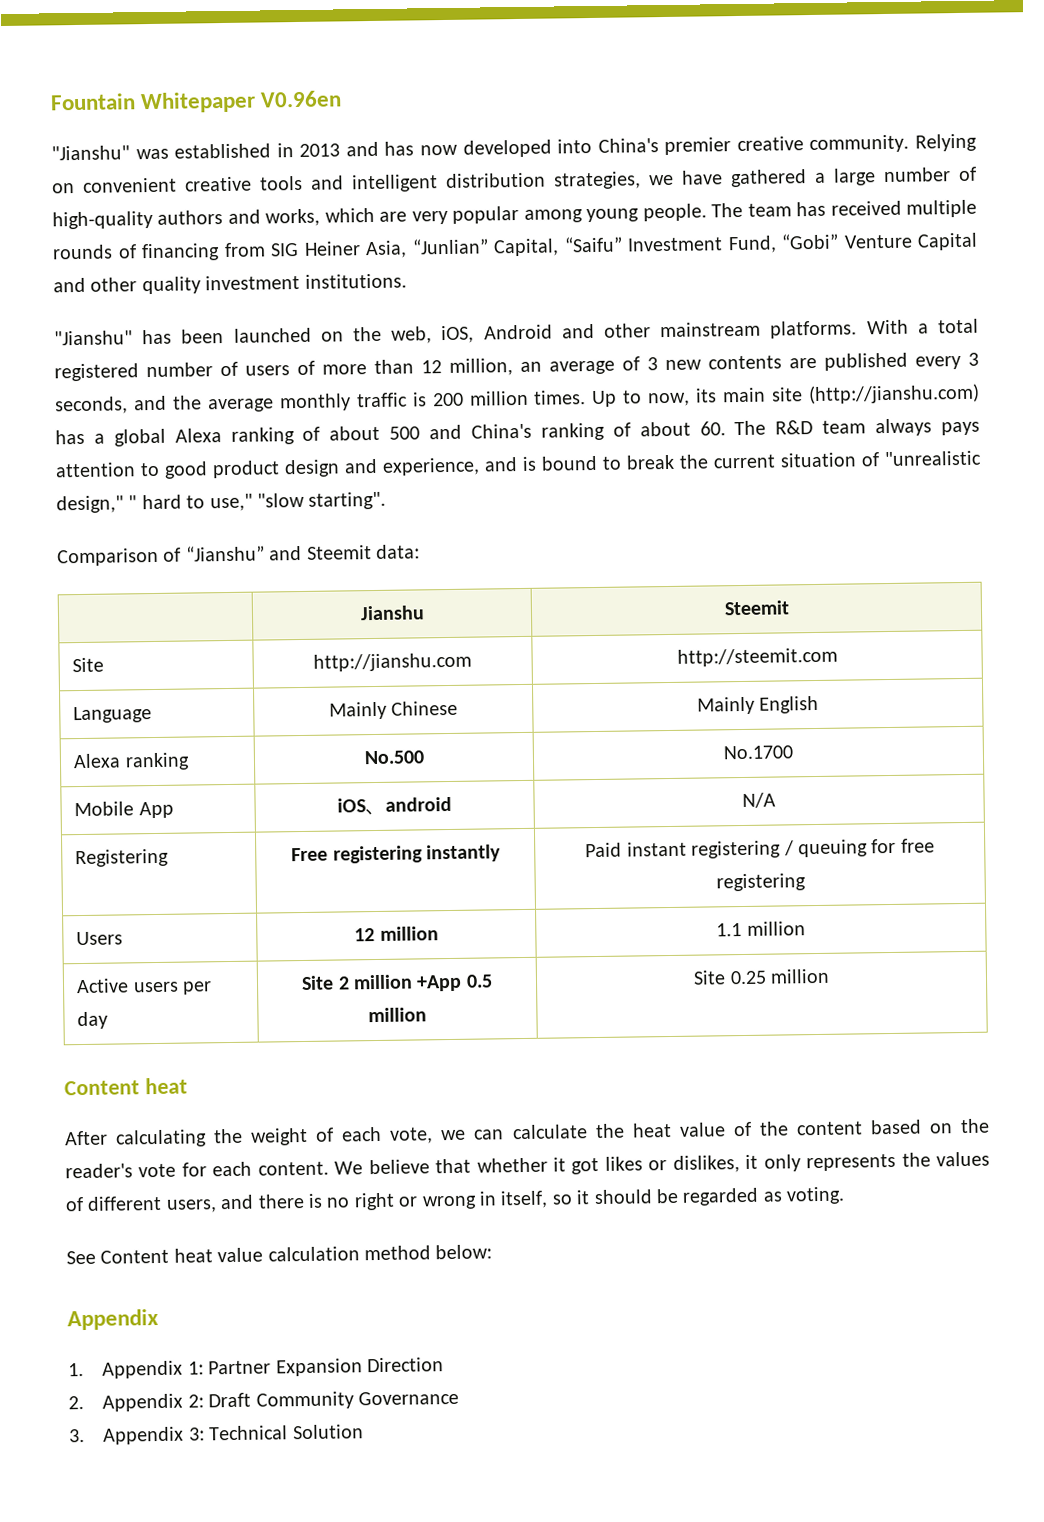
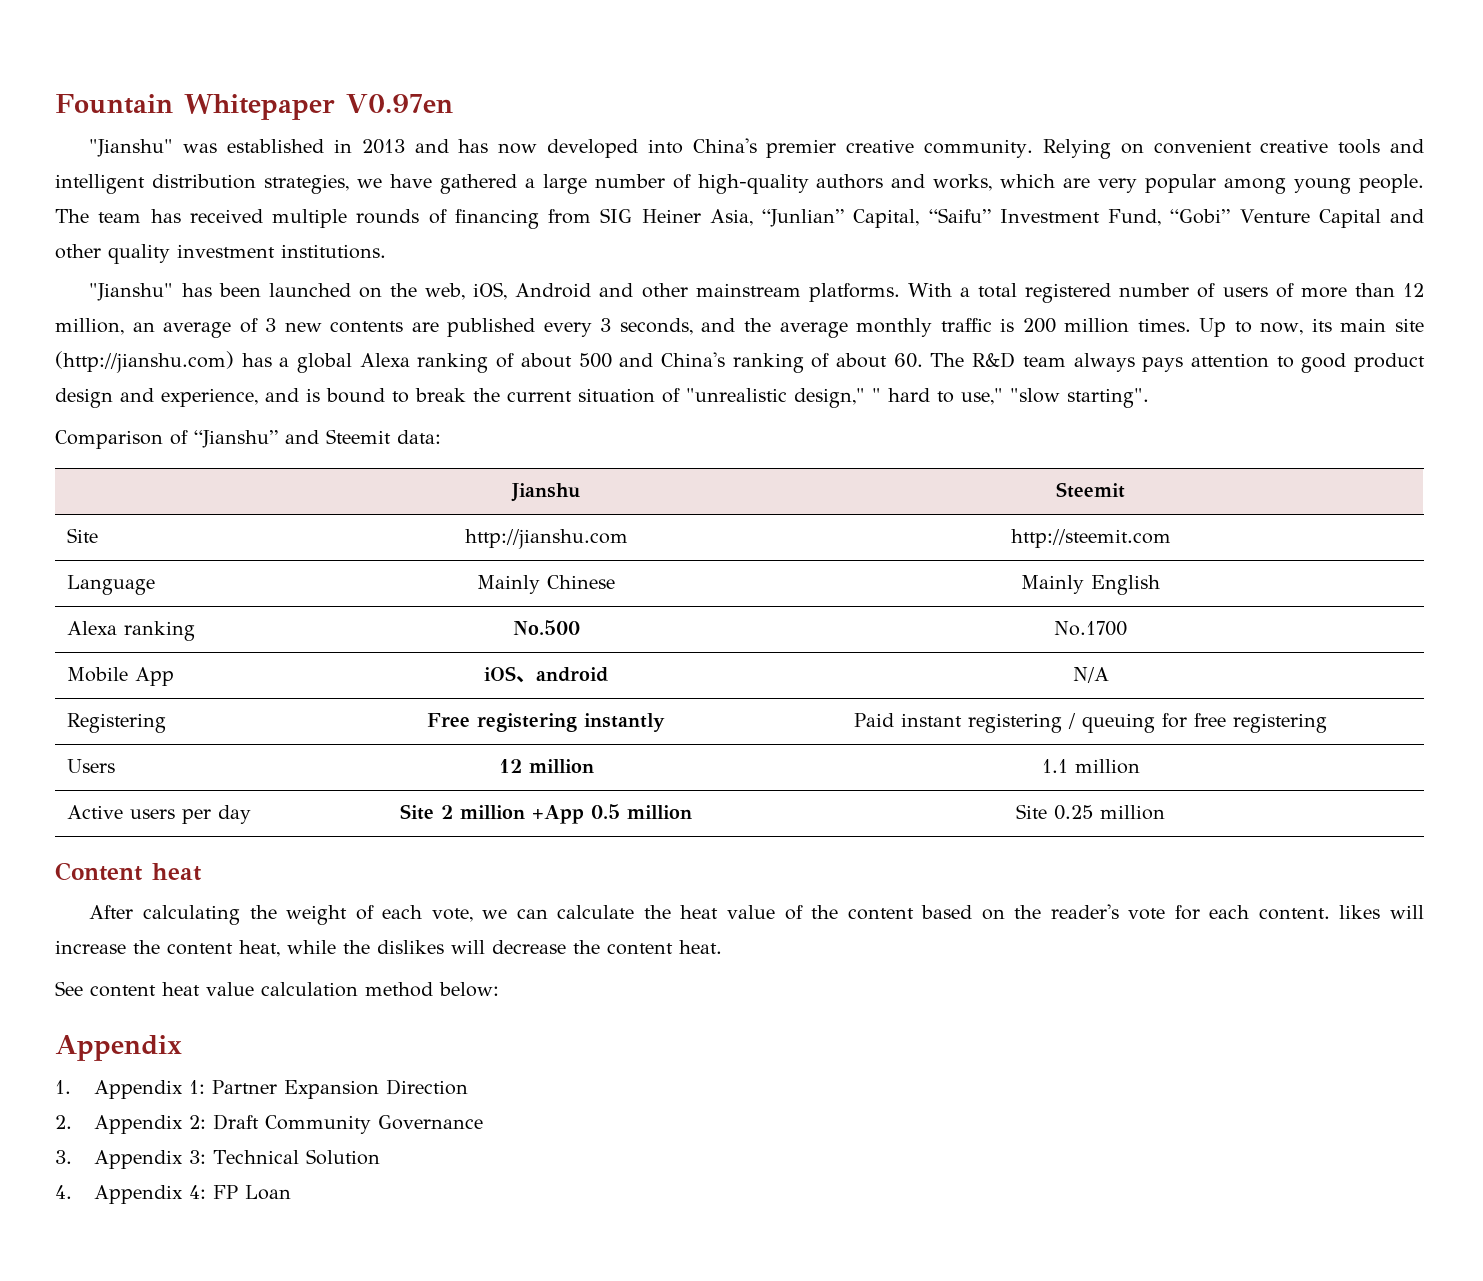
- Fountain Whitepaper V0.96en
+ Fountain Whitepaper V0.97en
- After calculating the weight of each vote, we can calculate the heat value of the content based on the reader's vote for each content. We believe that whether it got likes or dislikes, it only represents the values of different users, and there is no right or wrong in itself, so it should be regarded as voting.
+ After calculating the weight of each vote, we can calculate the heat value of the content based on the reader's vote for each content. likes will increase the content heat, while the dislikes will decrease the content heat.
- See Content heat value calculation method below:
+ See content heat value calculation method below:
+ 4. Appendix 4: FP Loan

